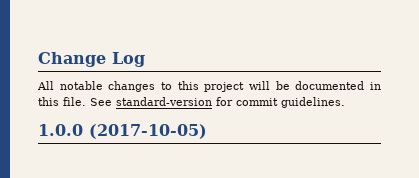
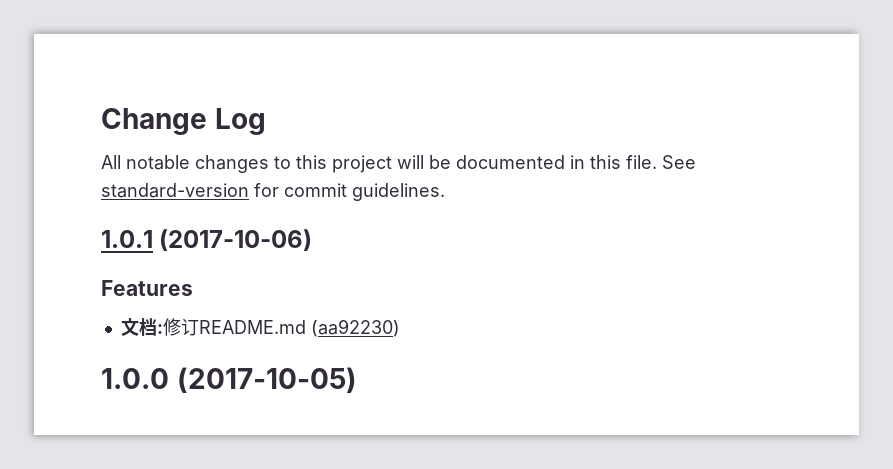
+ 1.0.1 (2017-10-06)
+ Features
+ 文档:修订README.md (aa92230)

